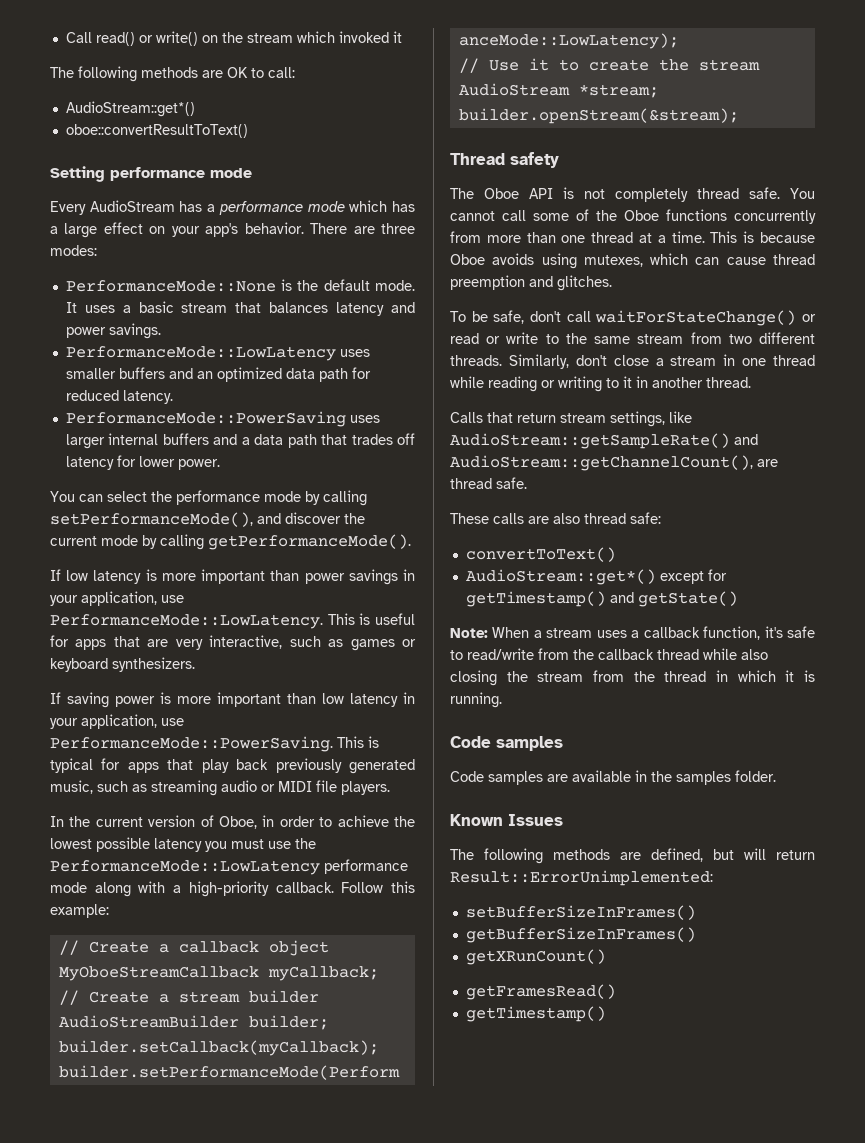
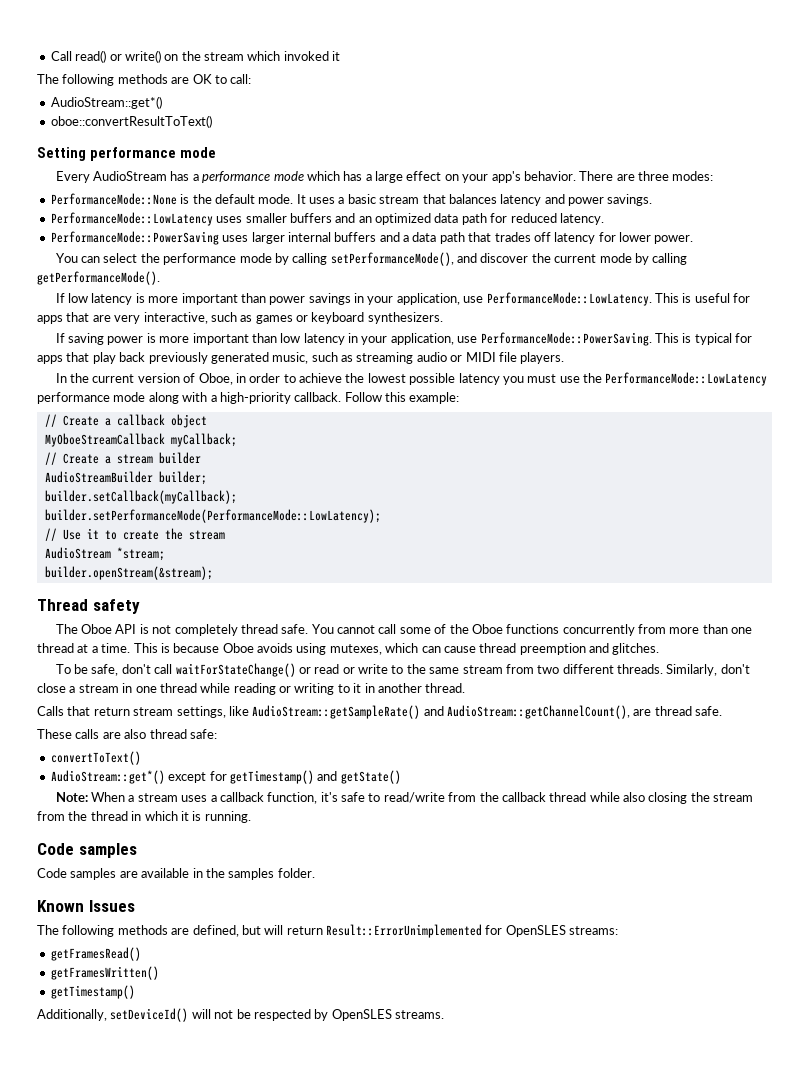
- The following methods are defined, but will return Result::ErrorUnimplemented:
- setBufferSizeInFrames()
- getBufferSizeInFrames()
- getXRunCount()
+ The following methods are defined, but will return Result::ErrorUnimplemented for OpenSLES streams:
  getFramesRead()
+ getFramesWritten()
  getTimestamp()
+ Additionally, setDeviceId() will not be respected by OpenSLES streams.

